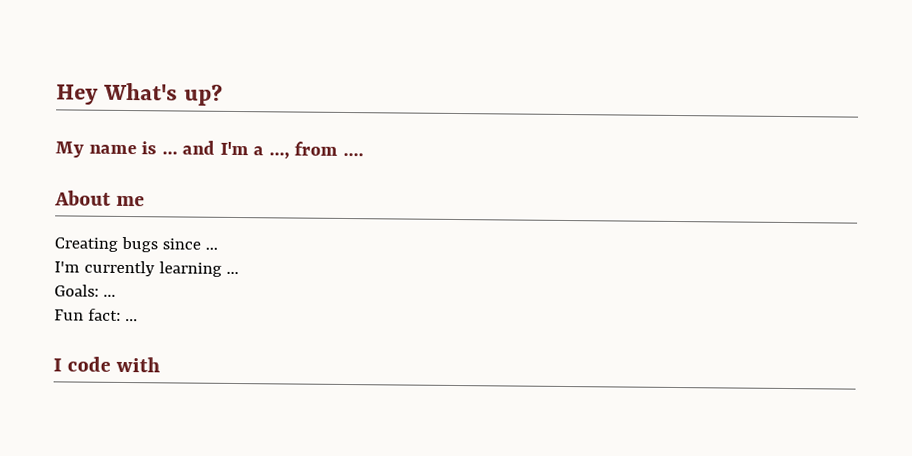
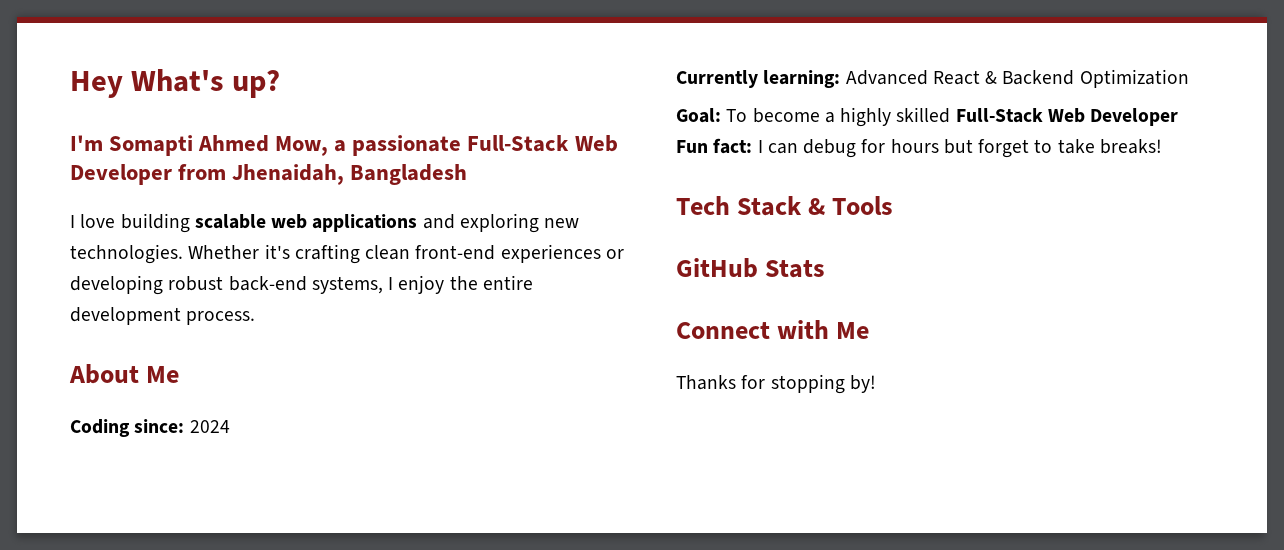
- My name is ... and I'm a ..., from ....
- About me
- Creating bugs since ...
- I'm currently learning ...
- Goals: ...
- Fun fact: ...
- I code with
+ I'm Somapti Ahmed Mow, a passionate Full-Stack Web Developer from Jhenaidah, Bangladesh
+ I love building scalable web applications and exploring new technologies. Whether it's crafting clean front-end experiences or developing robust back-end systems, I enjoy the entire development process.
+ About Me
+ Coding since: 2024
+ Currently learning: Advanced React & Backend Optimization
+ Goal: To become a highly skilled Full-Stack Web Developer
+ Fun fact: I can debug for hours but forget to take breaks!
+ Tech Stack & Tools
+ GitHub Stats
+ Connect with Me
+ Thanks for stopping by!

